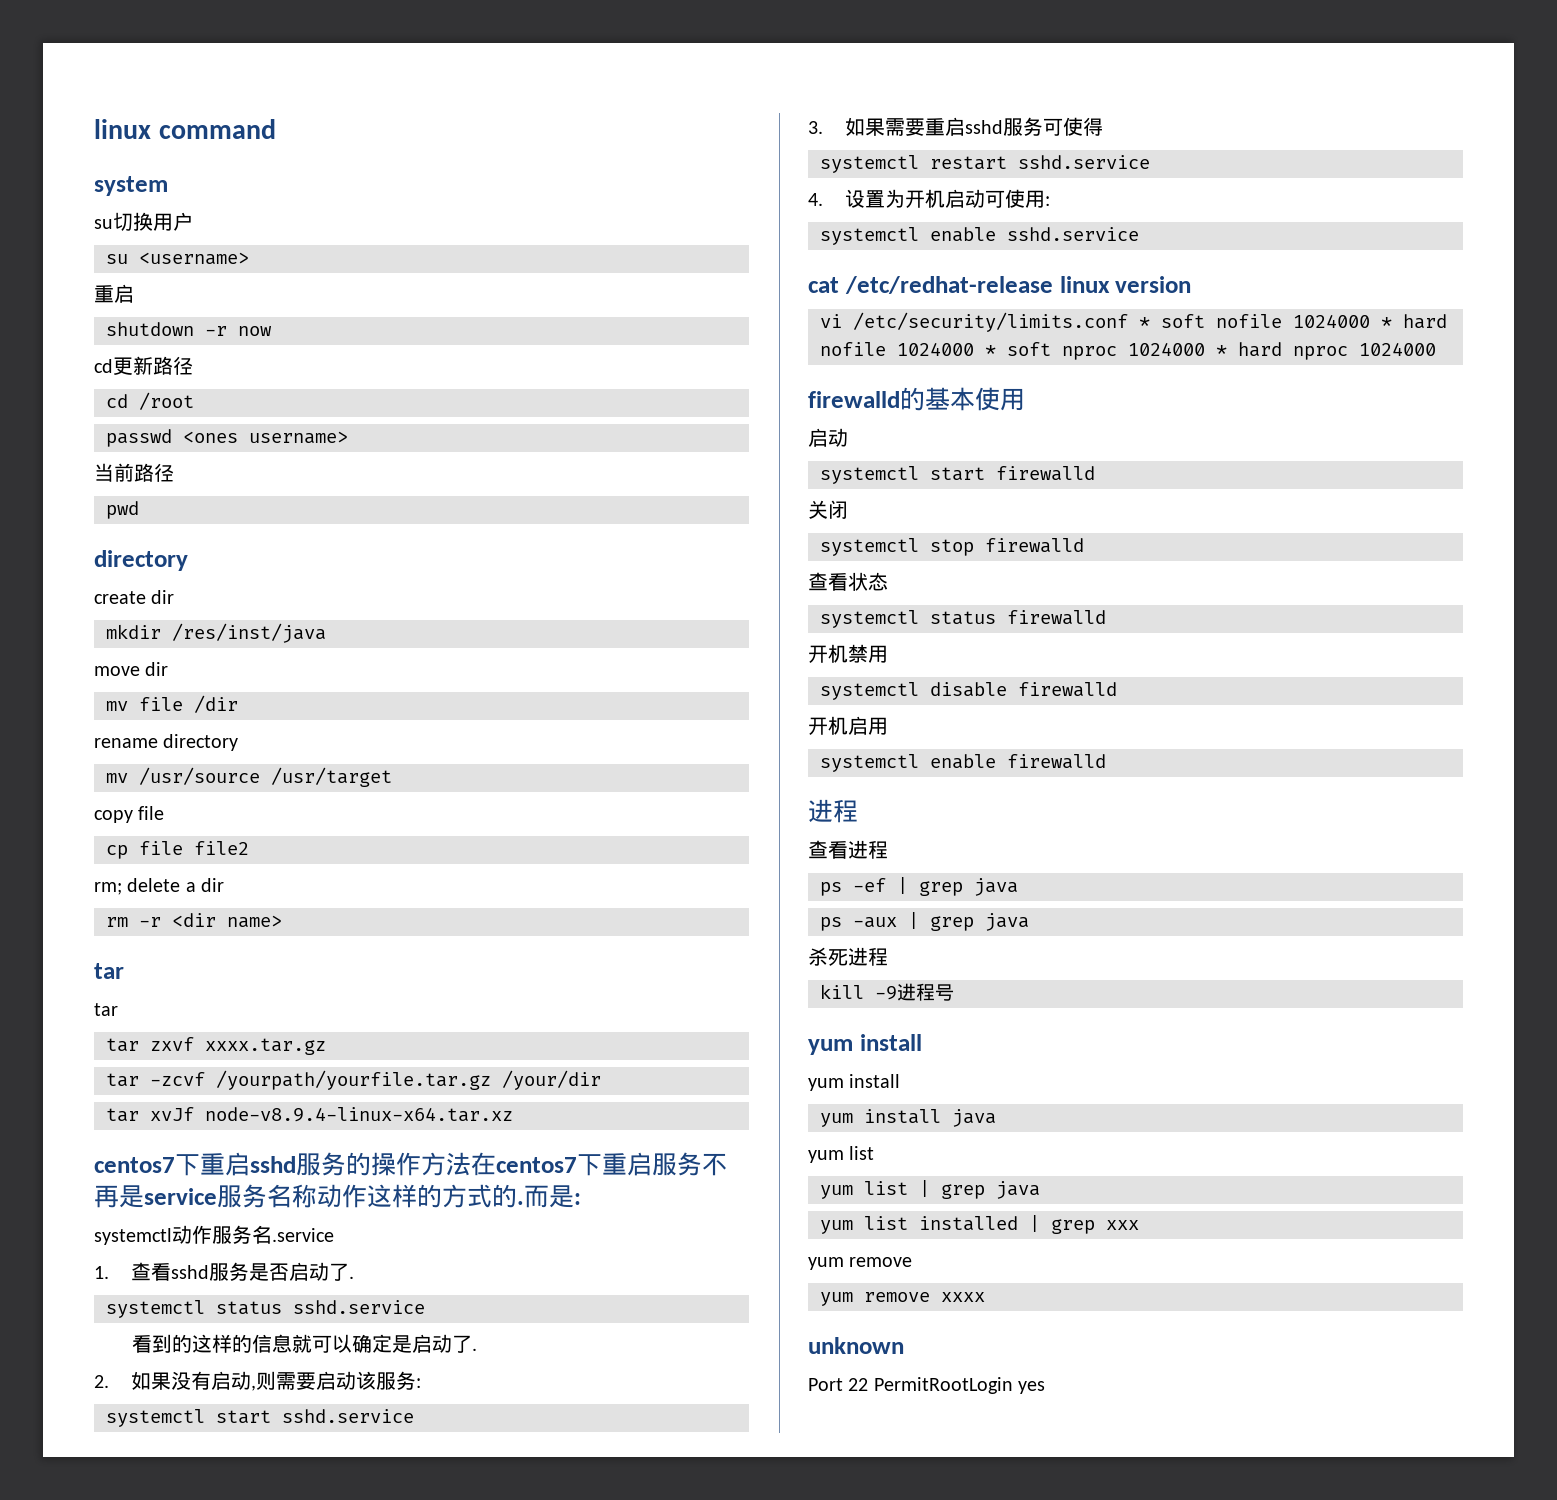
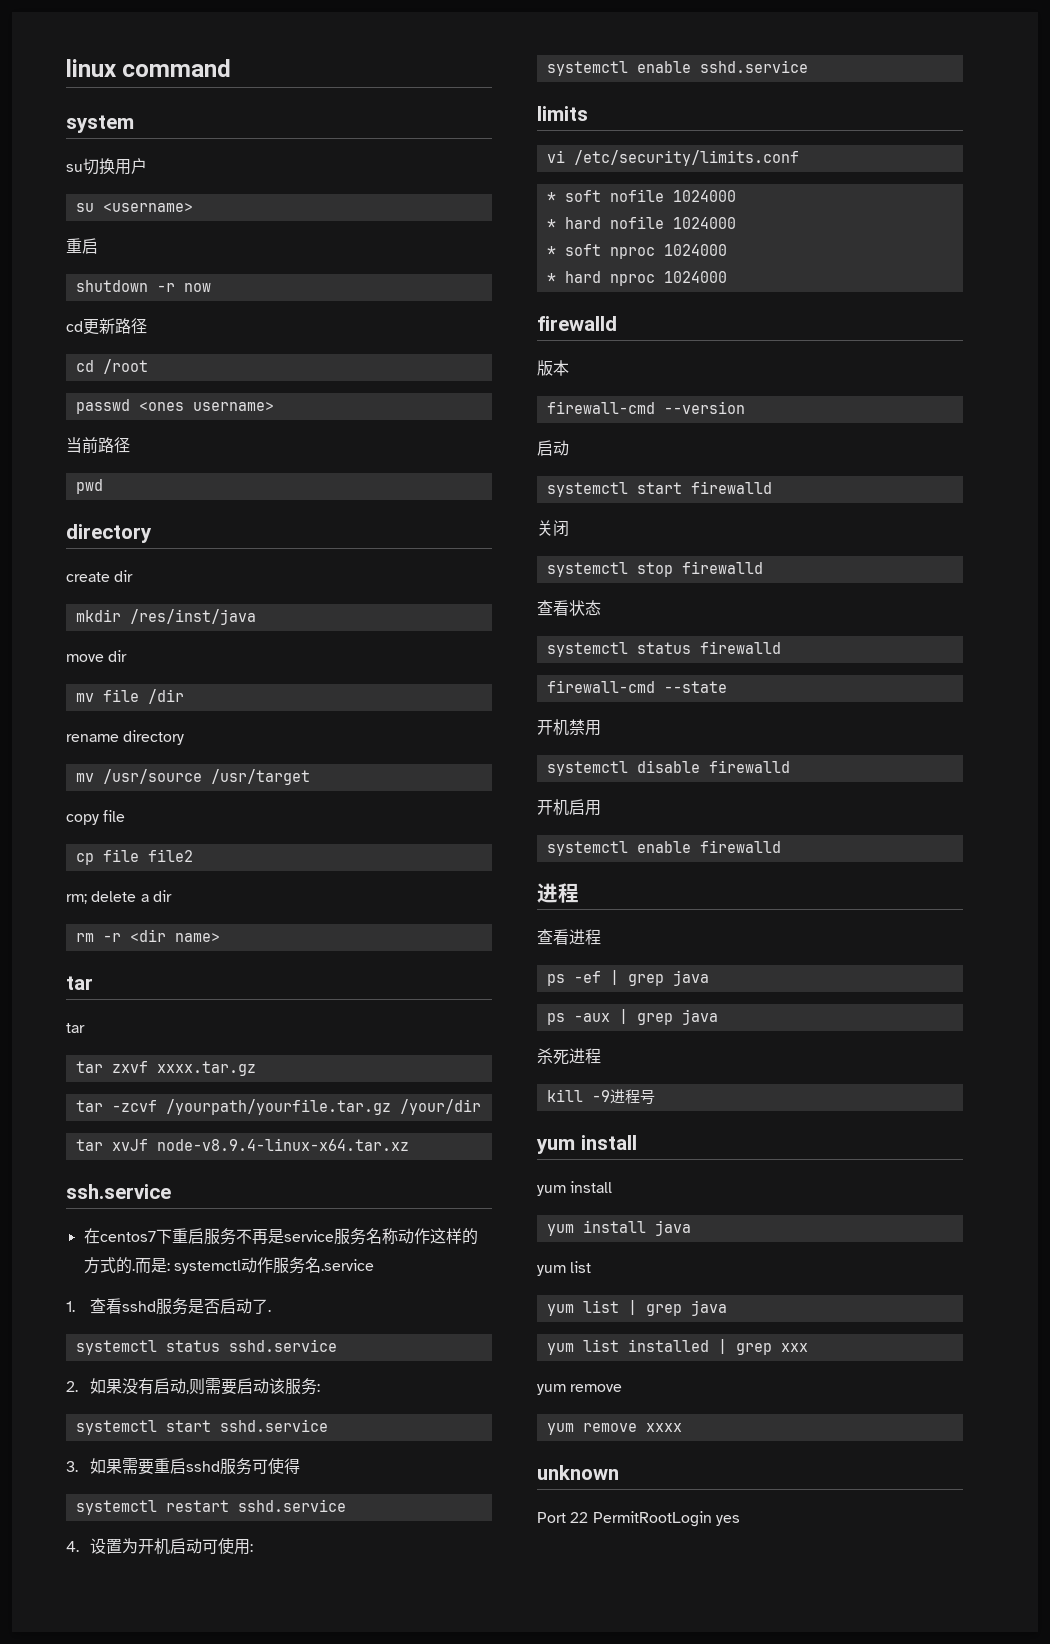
- centos7下重启sshd服务的操作方法在centos7下重启服务不再是service服务名称动作这样的方式的.
+ ssh.service
+ 在centos7下重启服务不再是service服务名称动作这样的方式的.
- 而是:
- systemctl动作服务名.service
+ 而是: systemctl动作服务名.service
- 看到的这样的信息就可以确定是启动了.
- cat /etc/redhat-release linux version
+ limits
- vi /etc/security/limits.conf * soft nofile 1024000 * hard nofile 1024000 * soft nproc 1024000 * hard nproc 1024000
- firewalld的基本使用
+ vi /etc/security/limits.conf
+ * soft nofile 1024000
+ * hard nofile 1024000
+ * soft nproc 1024000
+ * hard nproc 1024000
+ firewalld
+ 版本
+ firewall-cmd --version
+ firewall-cmd --state

